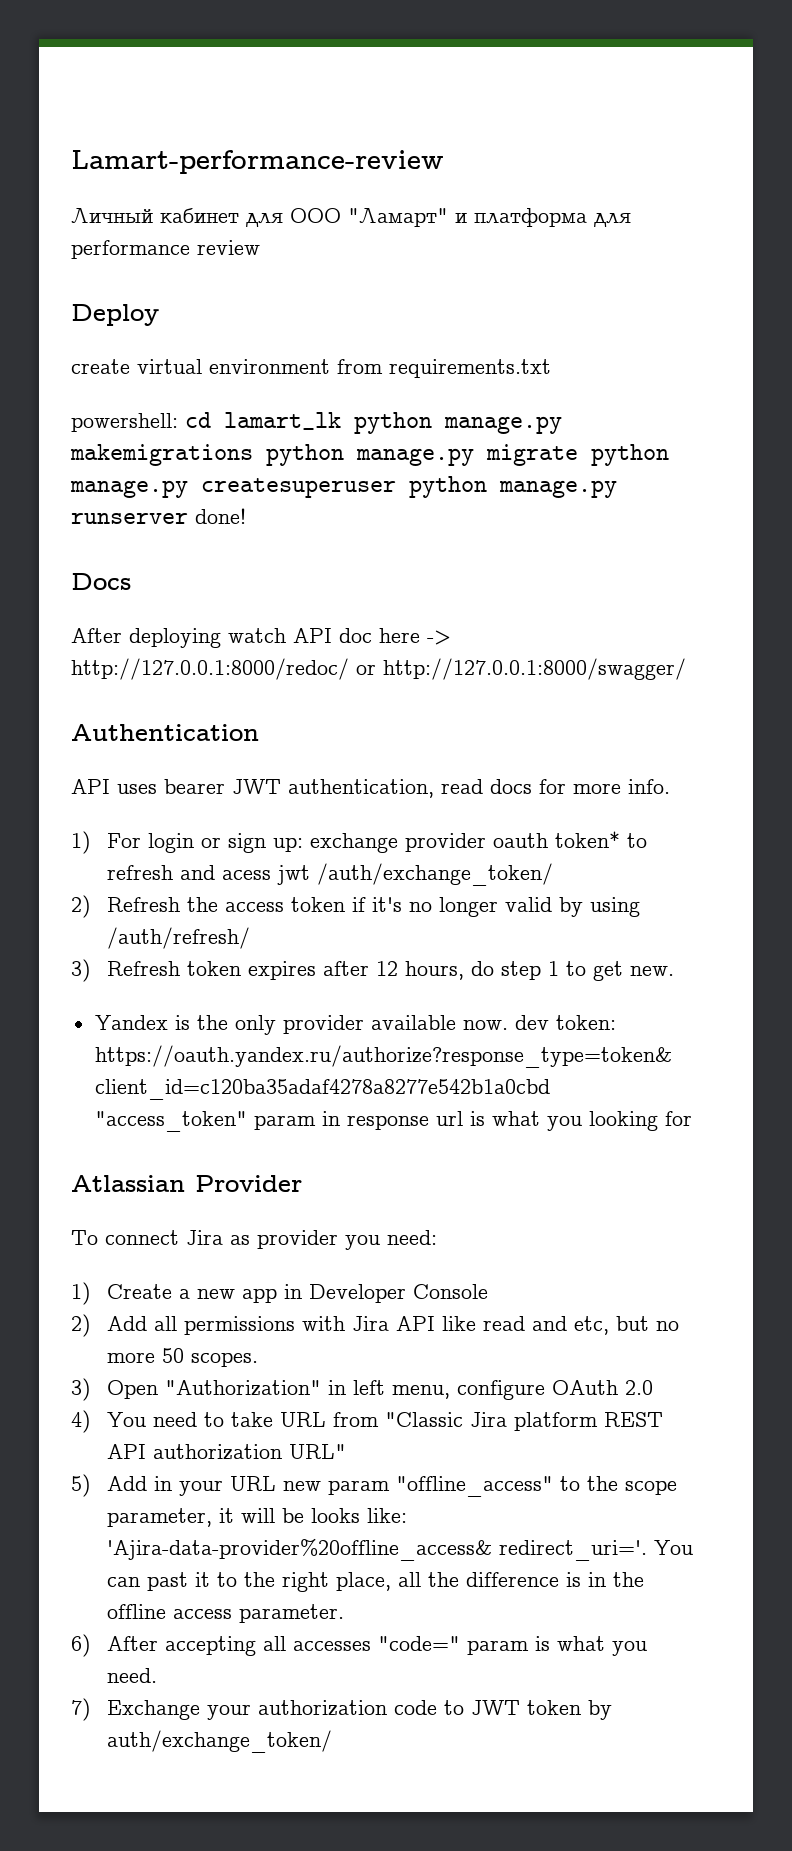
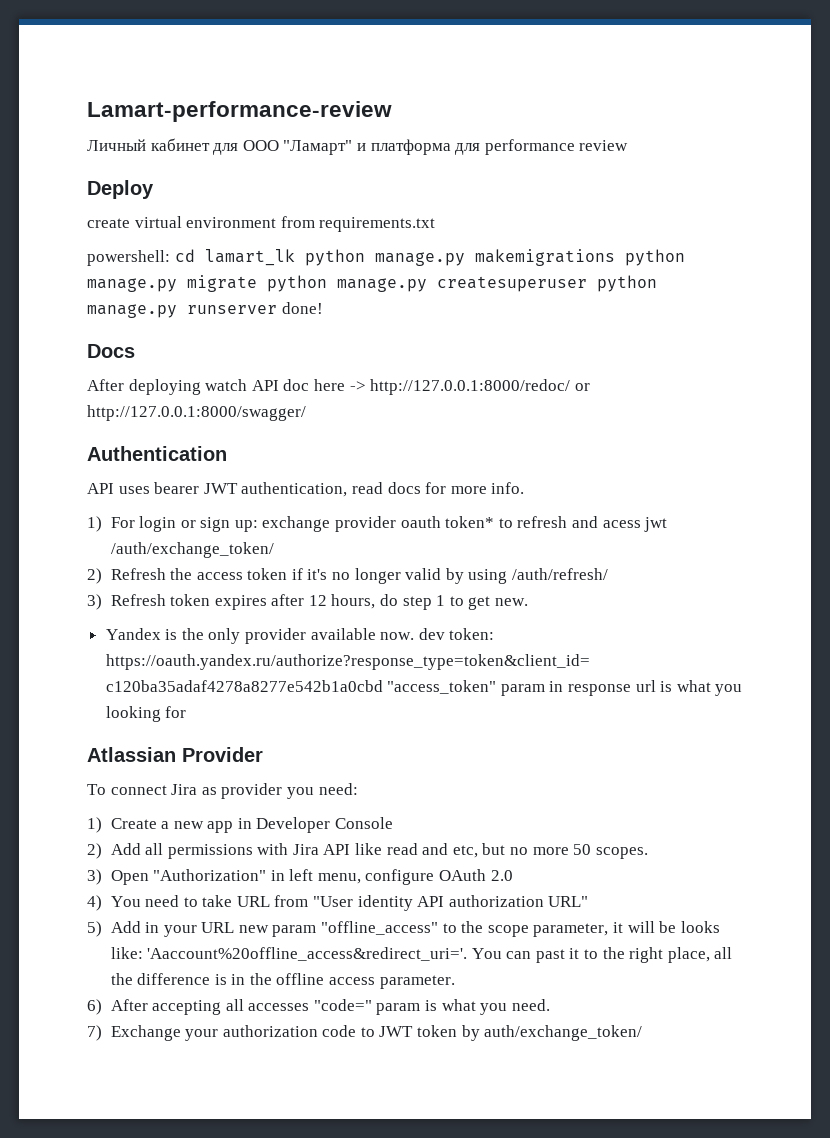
- 4) You need to take URL from "Classic Jira platform REST API authorization URL"
+ 4) You need to take URL from "User identity API authorization URL"
- 5) Add in your URL new param "offline_access" to the scope parameter, it will be looks like: 'Ajira-data-provider%20offline_access& redirect_uri='.
+ 5) Add in your URL new param "offline_access" to the scope parameter, it will be looks like: 'Aaccount%20offline_access&redirect_uri='.

